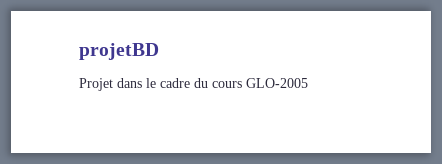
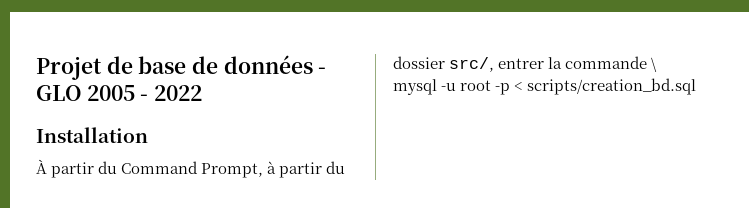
- projetBD
- Projet dans le cadre du cours GLO-2005
+ Projet de base de données - GLO 2005 - 2022
+ Installation
+ À partir du Command Prompt, à partir du dossier src/, entrer la commande \
+ mysql -u root -p < scripts/creation_bd.sql

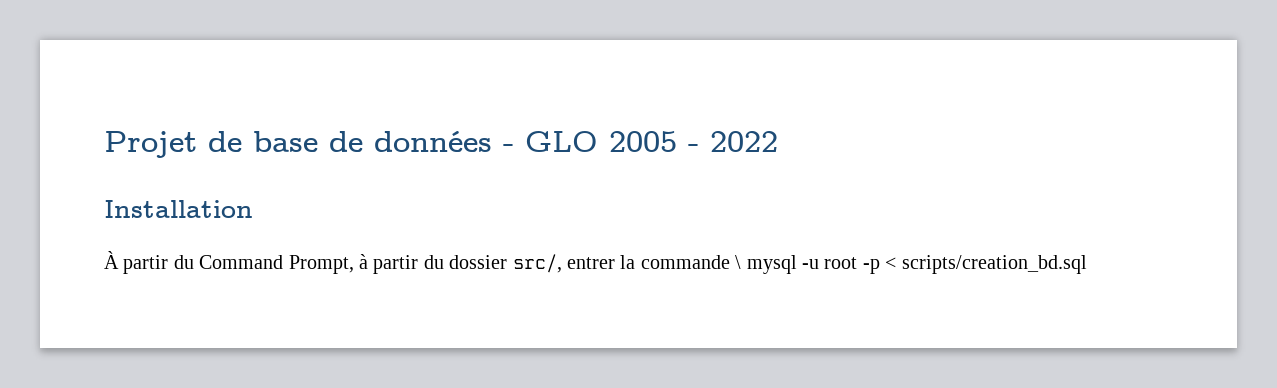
- À partir du Command Prompt, à partir du dossier src/, entrer la commande \
- mysql -u root -p < scripts/creation_bd.sql
+ À partir du Command Prompt, à partir du dossier src/, entrer la commande \ mysql -u root -p < scripts/creation_bd.sql

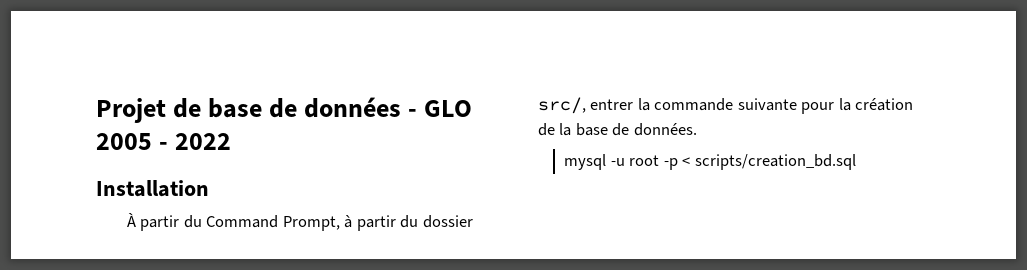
- À partir du Command Prompt, à partir du dossier src/, entrer la commande \ mysql -u root -p < scripts/creation_bd.sql
+ À partir du Command Prompt, à partir du dossier src/, entrer la commande suivante pour la création de la base de données.
+ mysql -u root -p < scripts/creation_bd.sql

